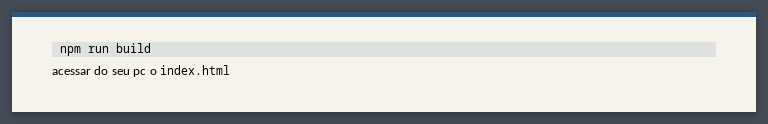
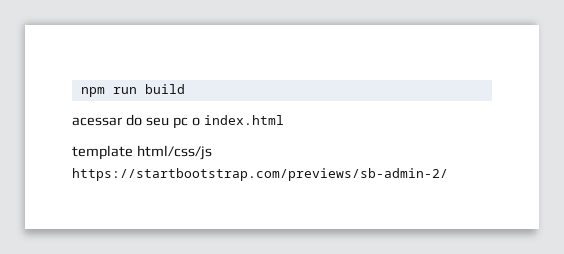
+ template html/css/js https://startbootstrap.com/previews/sb-admin-2/

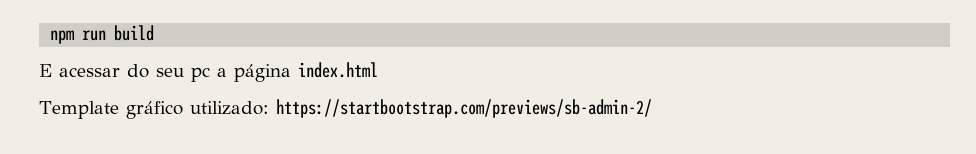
- acessar do seu pc o index.html
+ E acessar do seu pc a página index.html
- template html/css/js https://startbootstrap.com/previews/sb-admin-2/
+ Template gráfico utilizado: https://startbootstrap.com/previews/sb-admin-2/

